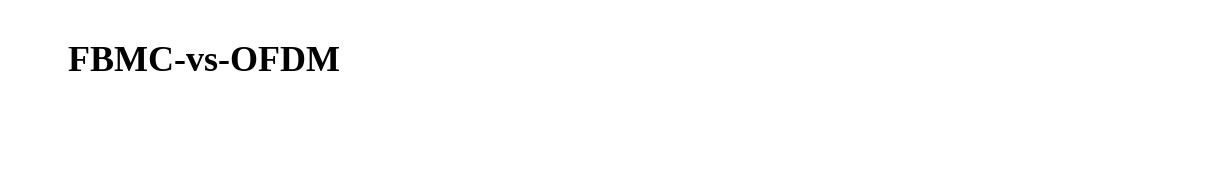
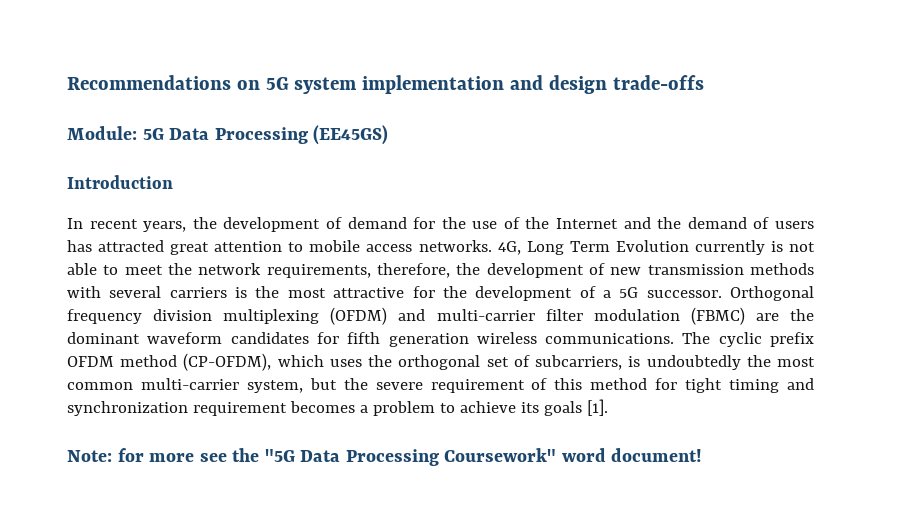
- FBMC-vs-OFDM
+ Recommendations on 5G system implementation and design trade-offs
+ Module: 5G Data Processing (EE45GS)
+ Introduction
+ In recent years, the development of demand for the use of the Internet and the demand of users has attracted great attention to mobile access networks. 4G, Long Term Evolution currently is not able to meet the network requirements, therefore, the development of new transmission methods with several carriers is the most attractive for the development of a 5G successor. Orthogonal frequency division multiplexing (OFDM) and multi-carrier filter modulation (FBMC) are the dominant waveform candidates for fifth generation wireless communications. The cyclic prefix OFDM method (CP-OFDM), which uses the orthogonal set of subcarriers, is undoubtedly the most common multi-carrier system, but the severe requirement of this method for tight timing and synchronization requirement becomes a problem to achieve its goals [1].
+ Note: for more see the "5G Data Processing Coursework" word document!

